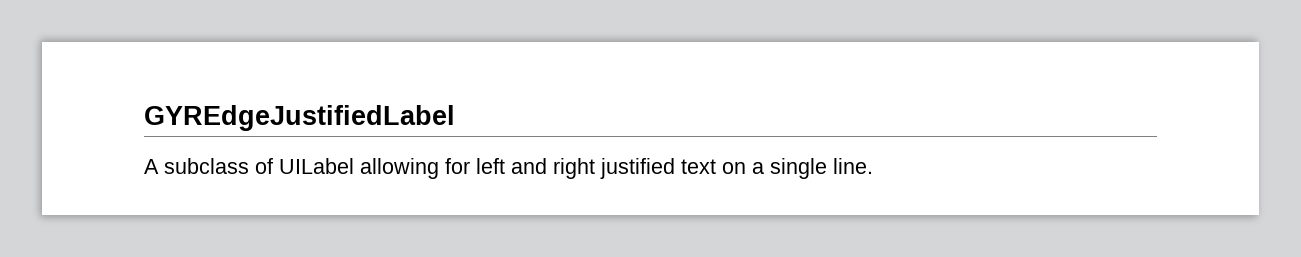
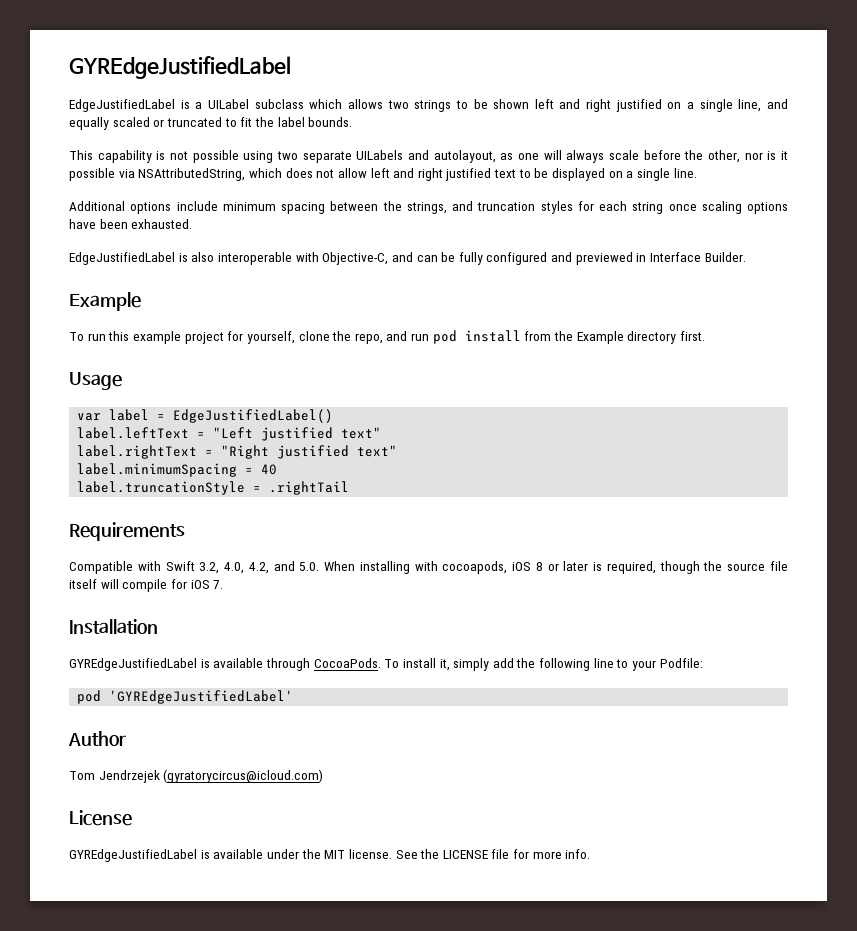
- A subclass of UILabel allowing for left and right justified text on a single line.
+ EdgeJustifiedLabel is a UILabel subclass which allows two strings to be shown left and right justified on a single line, and equally scaled or truncated to fit the label bounds.
+ This capability is not possible using two separate UILabels and autolayout, as one will always scale before the other, nor is it possible via NSAttributedString, which does not allow left and right justified text to be displayed on a single line.
+ Additional options include minimum spacing between the strings, and truncation styles for each string once scaling options have been exhausted.
+ EdgeJustifiedLabel is also interoperable with Objective-C, and can be fully configured and previewed in Interface Builder.
+ Example
+ To run this example project for yourself, clone the repo, and run pod install from the Example directory first.
+ Usage
+ var label = EdgeJustifiedLabel()
+ label.leftText = "Left justified text"
+ label.rightText = "Right justified text"
+ label.minimumSpacing = 40
+ label.truncationStyle = .rightTail
+ Requirements
+ Compatible with Swift 3.2, 4.0, 4.2, and 5.0. When installing with cocoapods, iOS 8 or later is required, though the source file itself will compile for iOS 7.
+ Installation
+ GYREdgeJustifiedLabel is available through CocoaPods. To install it, simply add the following line to your Podfile:
+ pod 'GYREdgeJustifiedLabel'
+ Author
+ Tom Jendrzejek (gyratorycircus@icloud.com)
+ License
+ GYREdgeJustifiedLabel is available under the MIT license. See the LICENSE file for more info.

